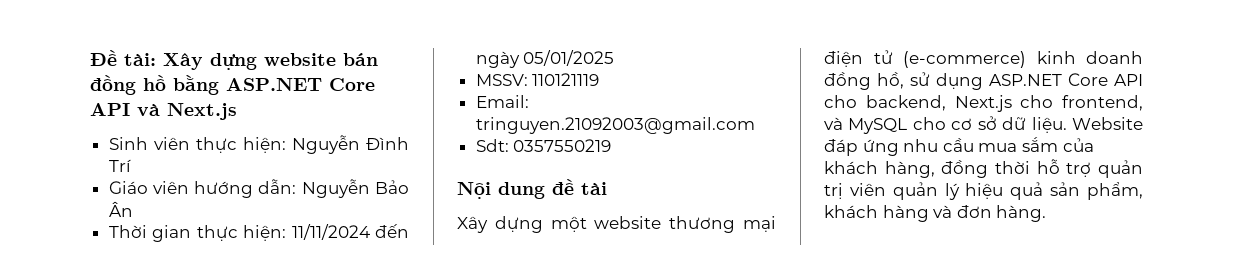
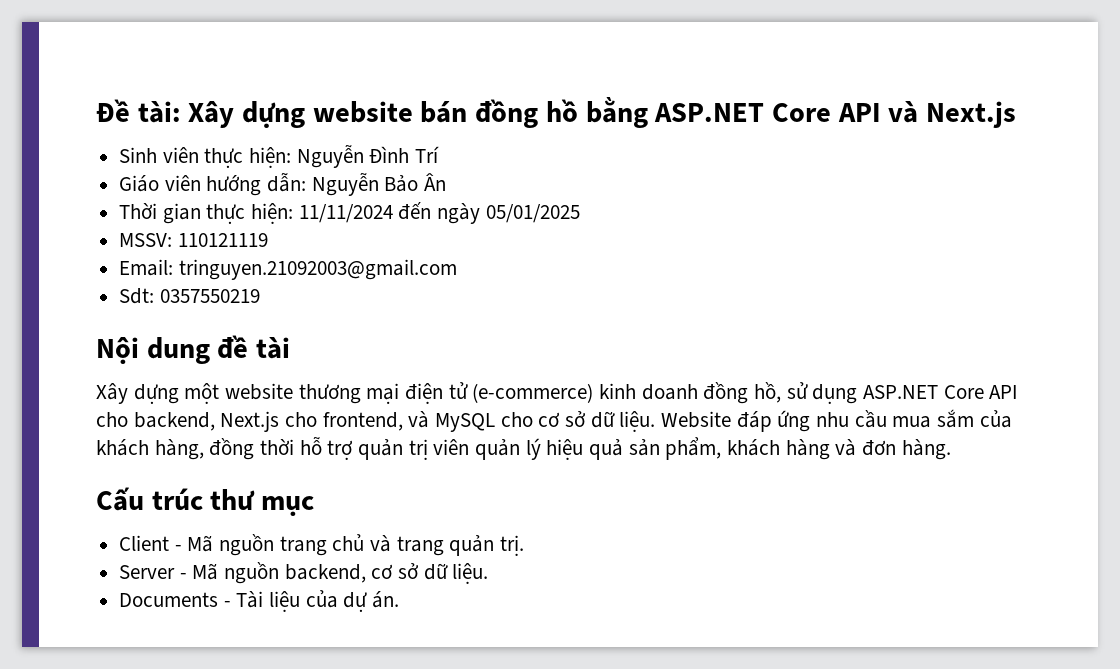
+ Cấu trúc thư mục
+ Client - Mã nguồn trang chủ và trang quản trị.
+ Server - Mã nguồn backend, cơ sở dữ liệu.
+ Documents - Tài liệu của dự án.

